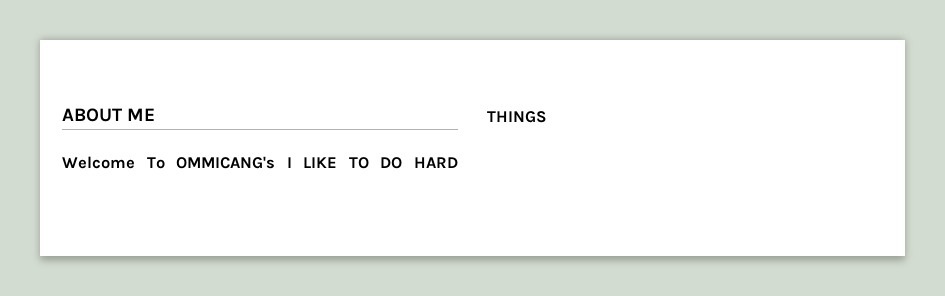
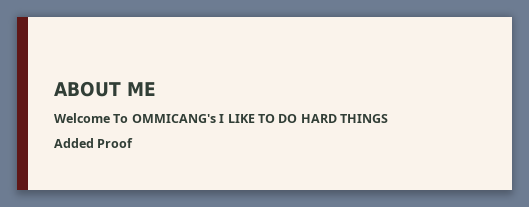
+ Added Proof

